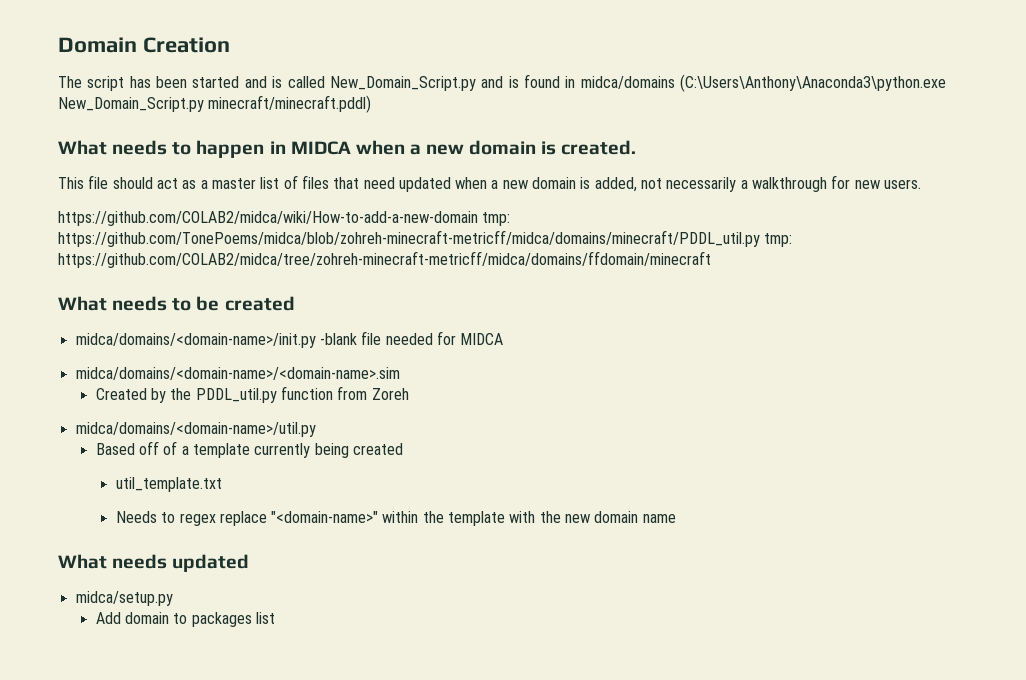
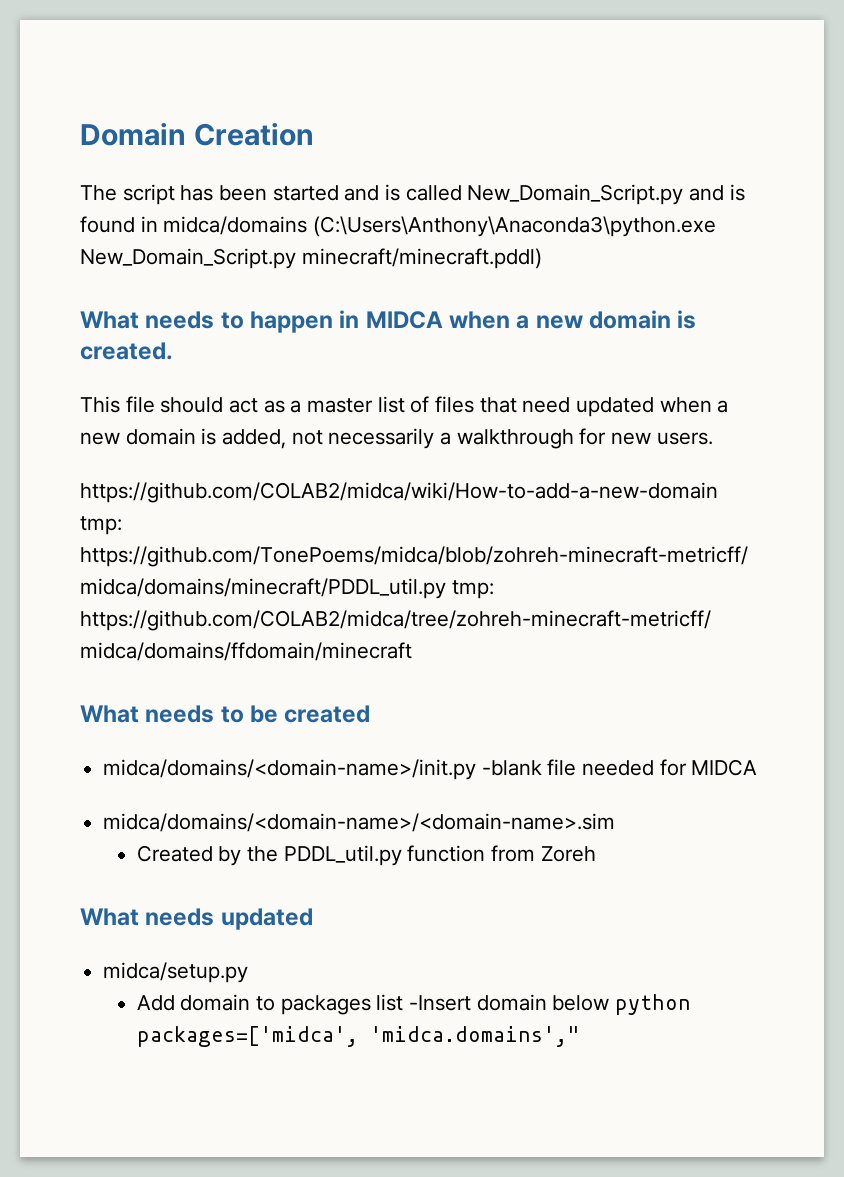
- midca/domains/<domain-name>/util.py
- Based off of a template currently being created
- util_template.txt
- Needs to regex replace "<domain-name>" within the template with the new domain name
- Add domain to packages list
+ Add domain to packages list -Insert domain below python packages=['midca', 'midca.domains',"

